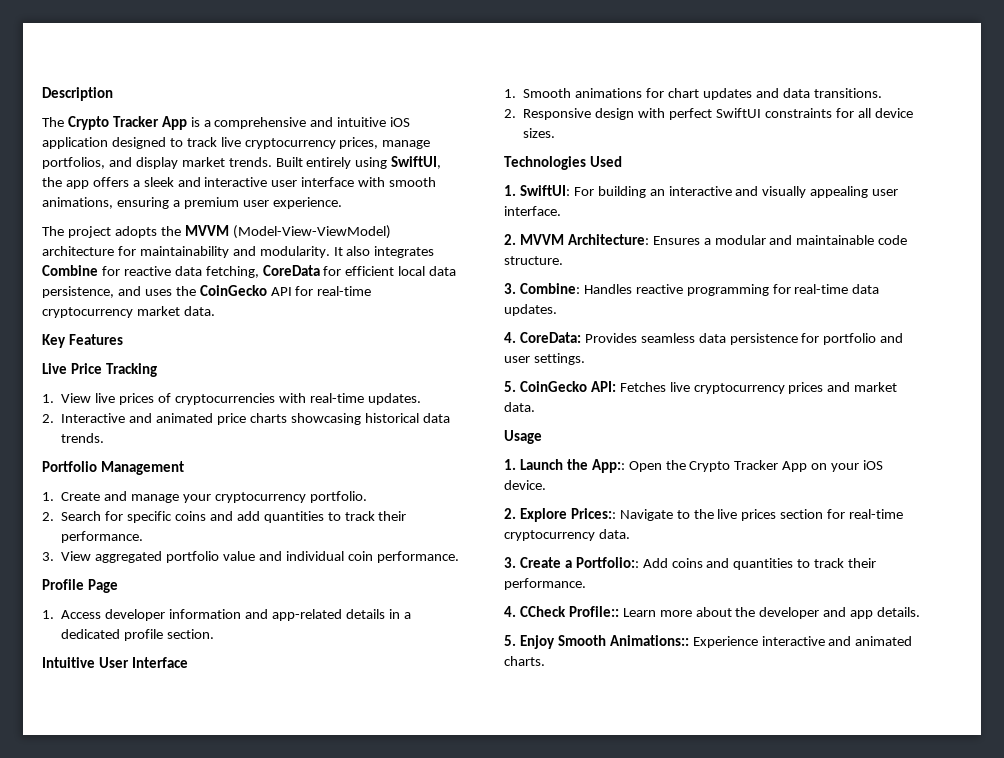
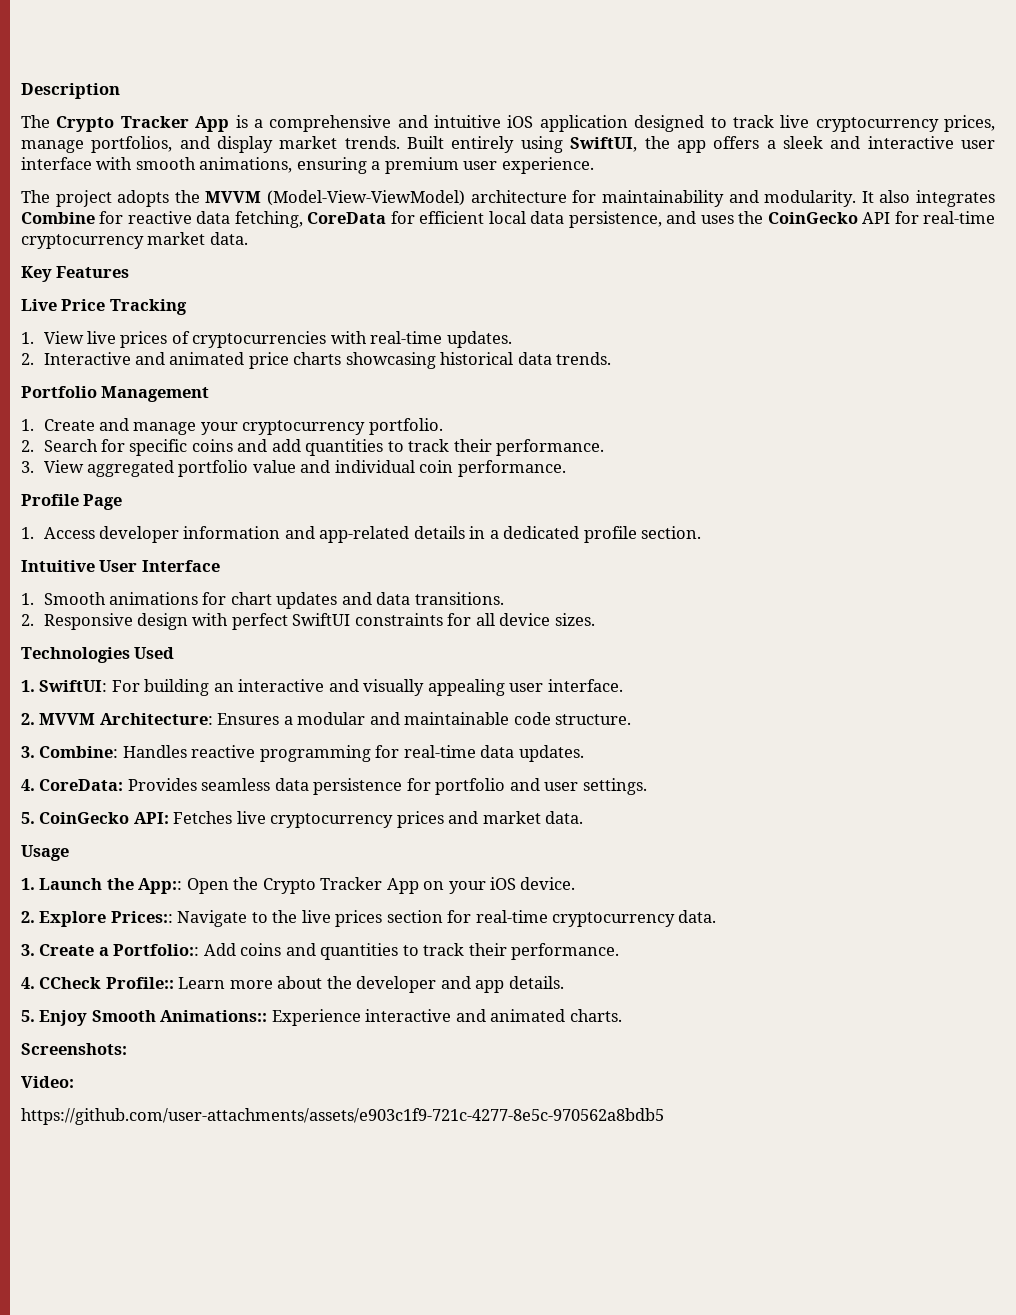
+ Screenshots:
+ Video:
+ https://github.com/user-attachments/assets/e903c1f9-721c-4277-8e5c-970562a8bdb5

